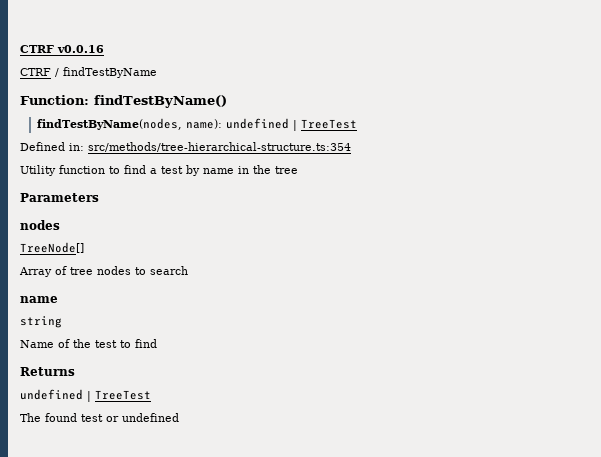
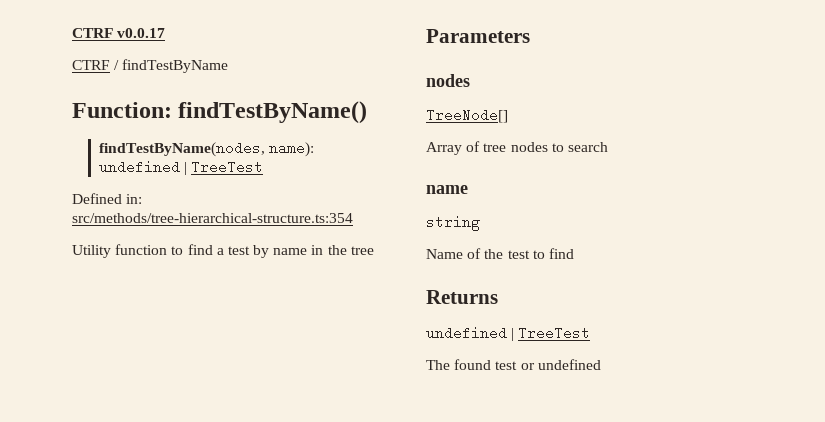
- CTRF v0.0.16
+ CTRF v0.0.17

